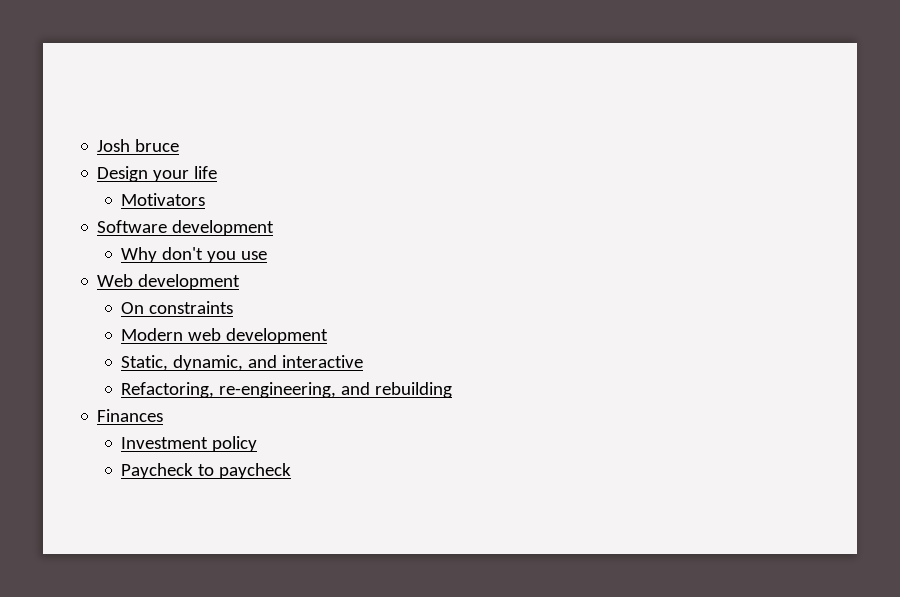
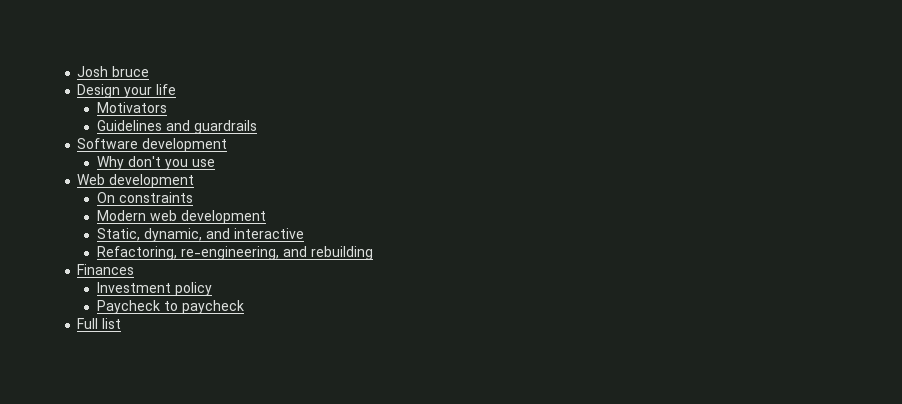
+ Guidelines and guardrails
+ Full list

